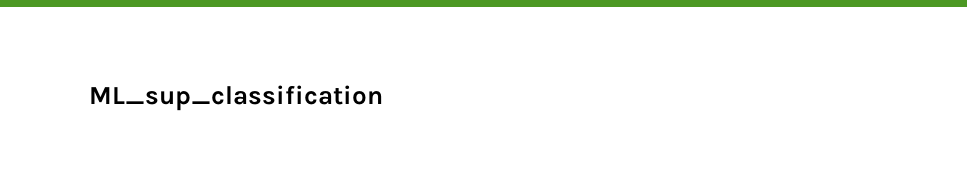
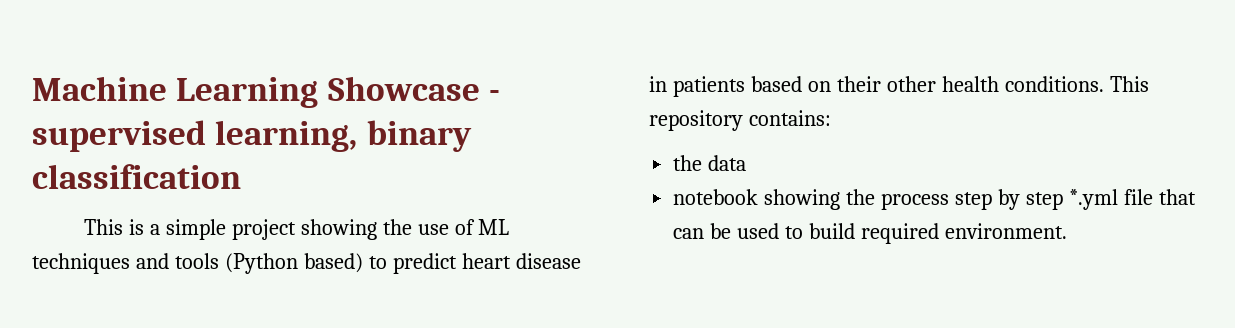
- ML_sup_classification
+ Machine Learning Showcase - supervised learning, binary classification
+ This is a simple project showing the use of ML techniques and tools (Python based) to predict heart disease in patients based on their other health conditions. This repository contains:
+ the data
+ notebook showing the process step by step *.yml file that can be used to build required environment.

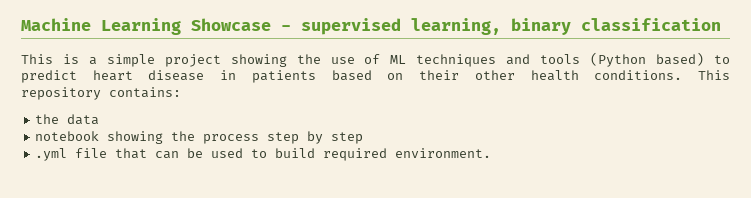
- notebook showing the process step by step *.yml file that can be used to build required environment.
+ notebook showing the process step by step
+ .yml file that can be used to build required environment.

